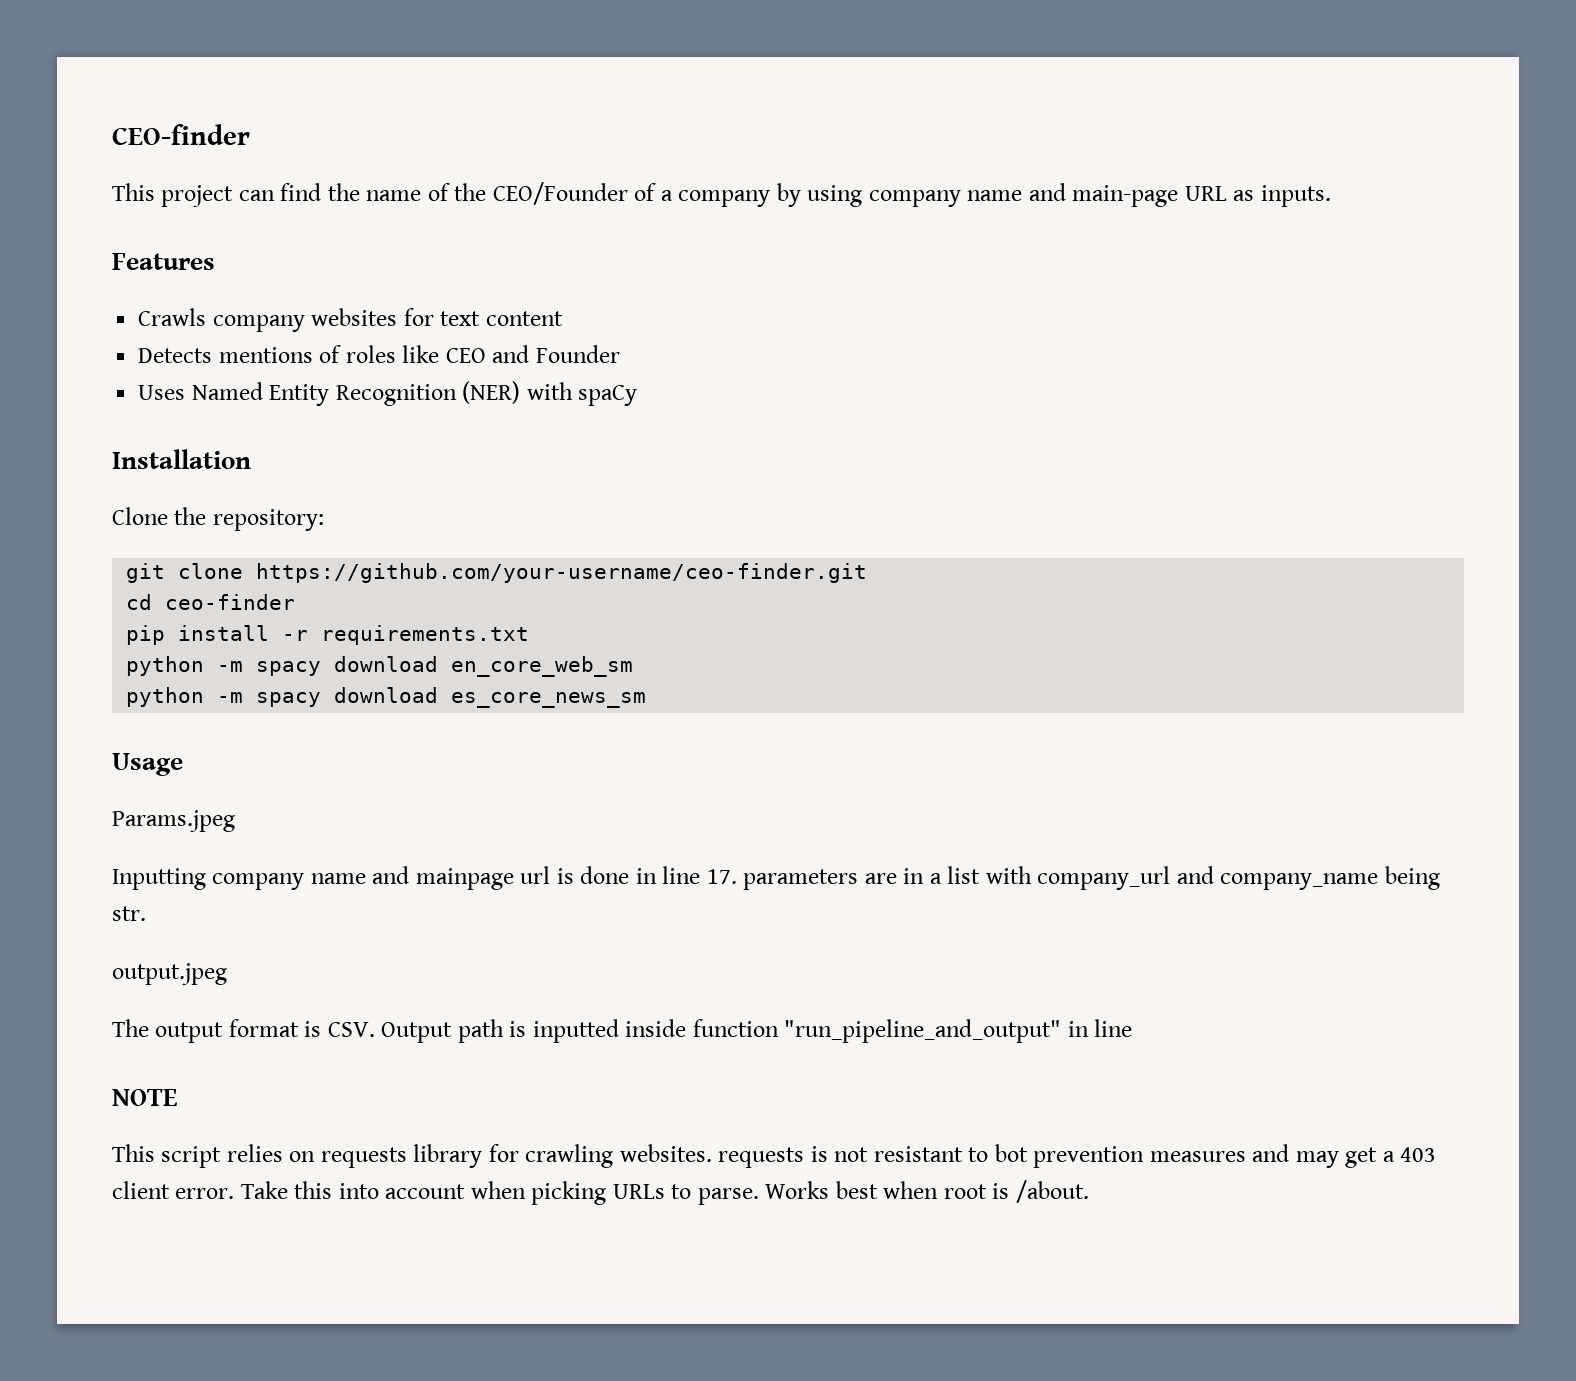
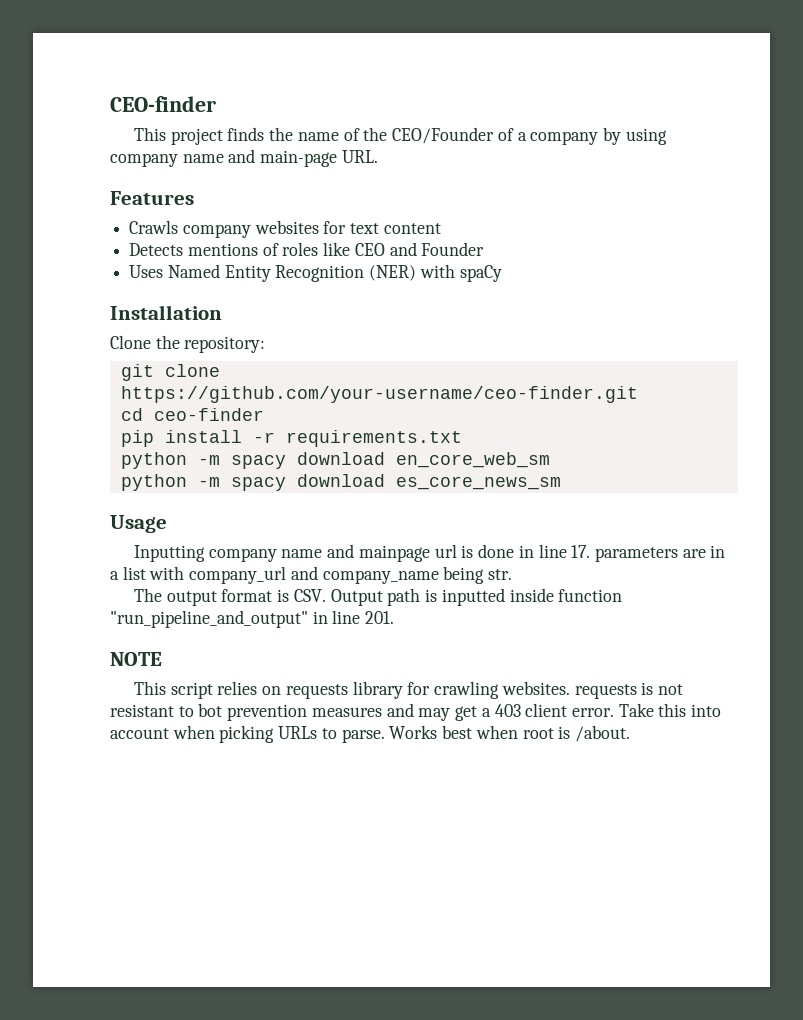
- This project can find the name of the CEO/Founder of a company by using company name and main-page URL as inputs.
+ This project finds the name of the CEO/Founder of a company by using company name and main-page URL.
- Params.jpeg
- output.jpeg
- The output format is CSV. Output path is inputted inside function "run_pipeline_and_output" in line
+ The output format is CSV. Output path is inputted inside function "run_pipeline_and_output" in line 201.

